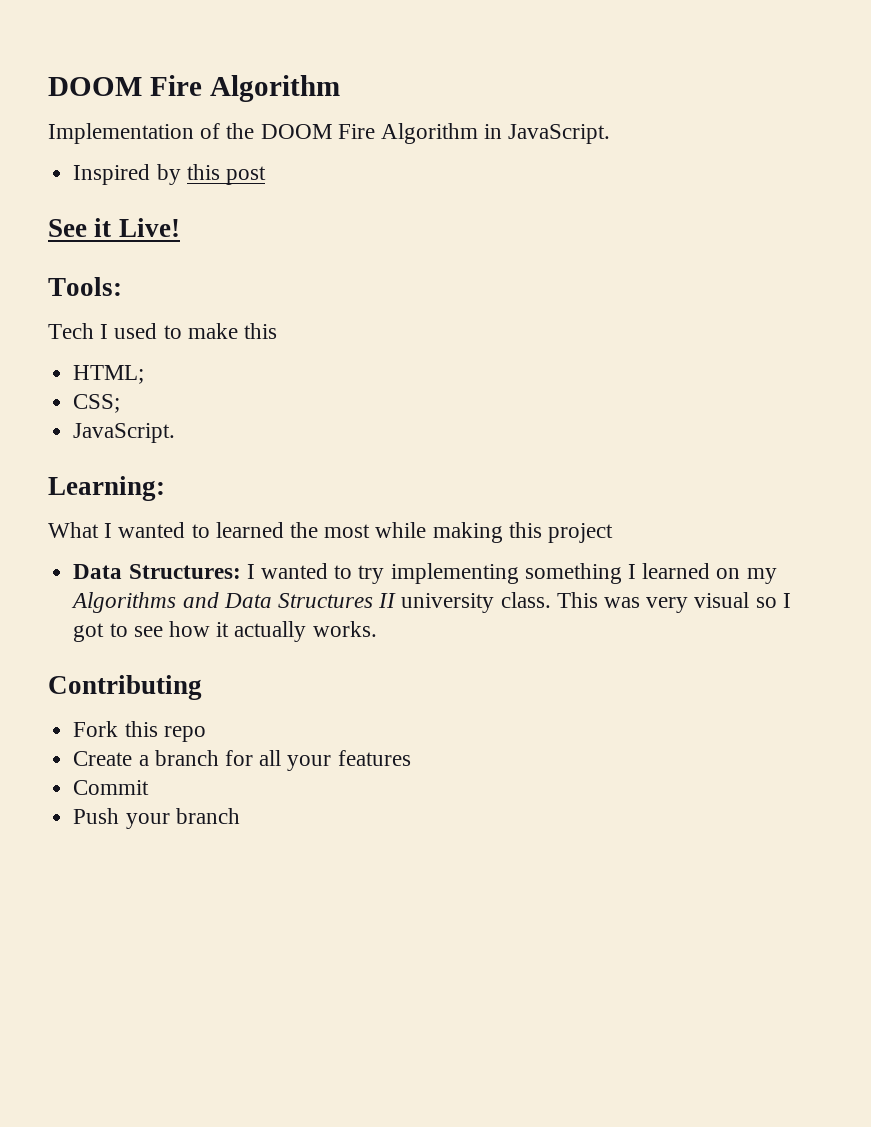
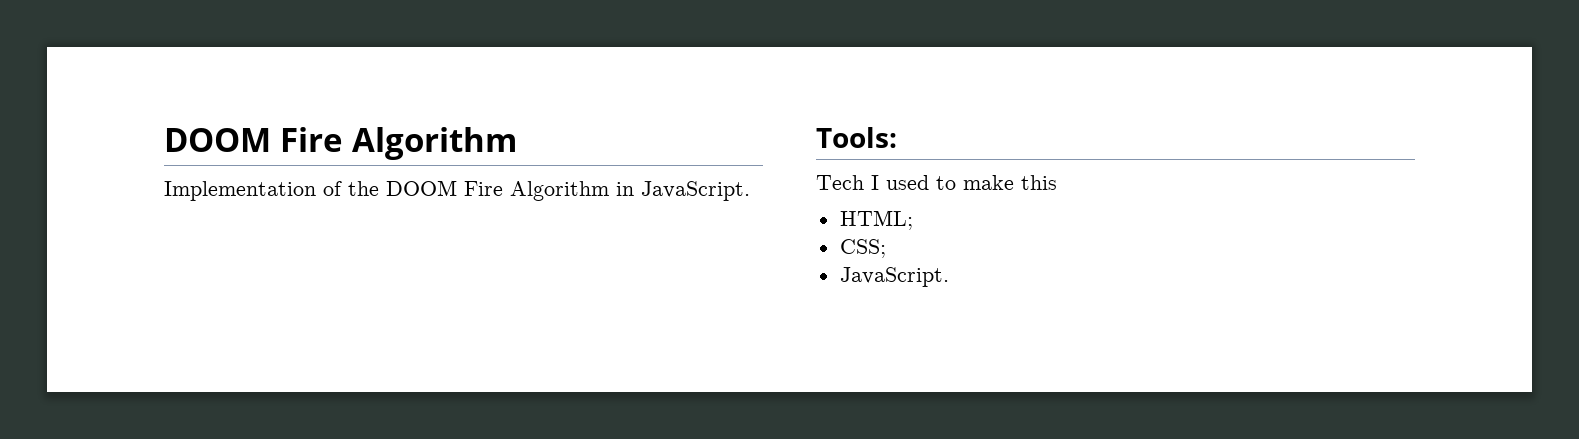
- Inspired by this post
- See it Live!
- Learning:
- What I wanted to learned the most while making this project
- Data Structures: I wanted to try implementing something I learned on my Algorithms and Data Structures II university class. This was very visual so I got to see how it actually works.
- Contributing
- Fork this repo
- Create a branch for all your features
- Commit
- Push your branch

